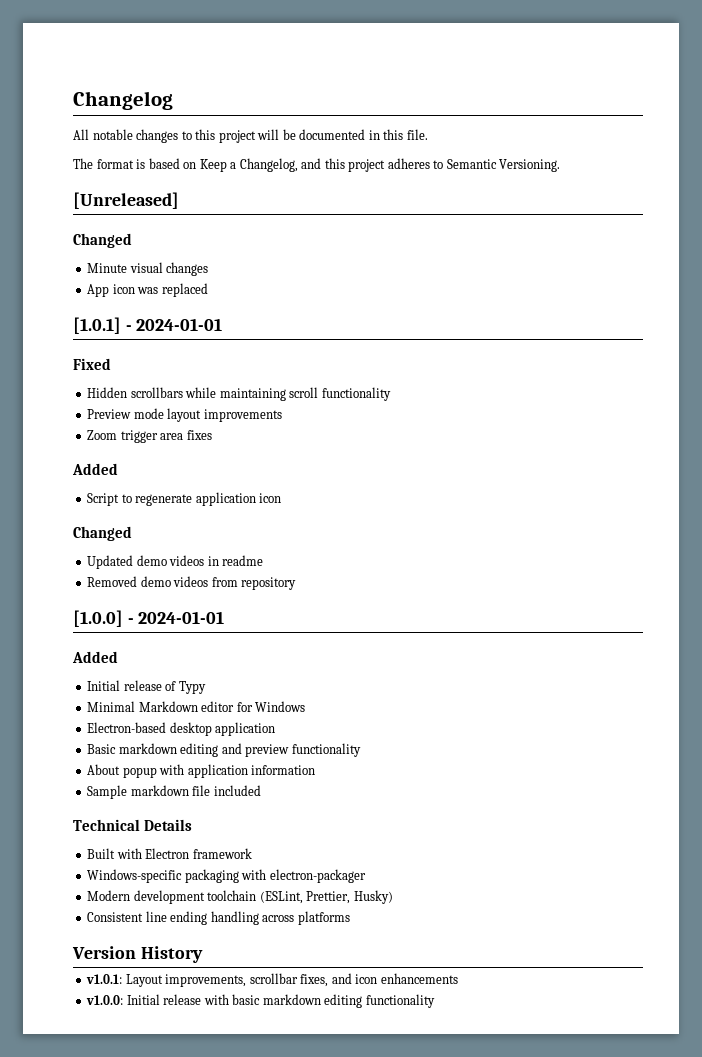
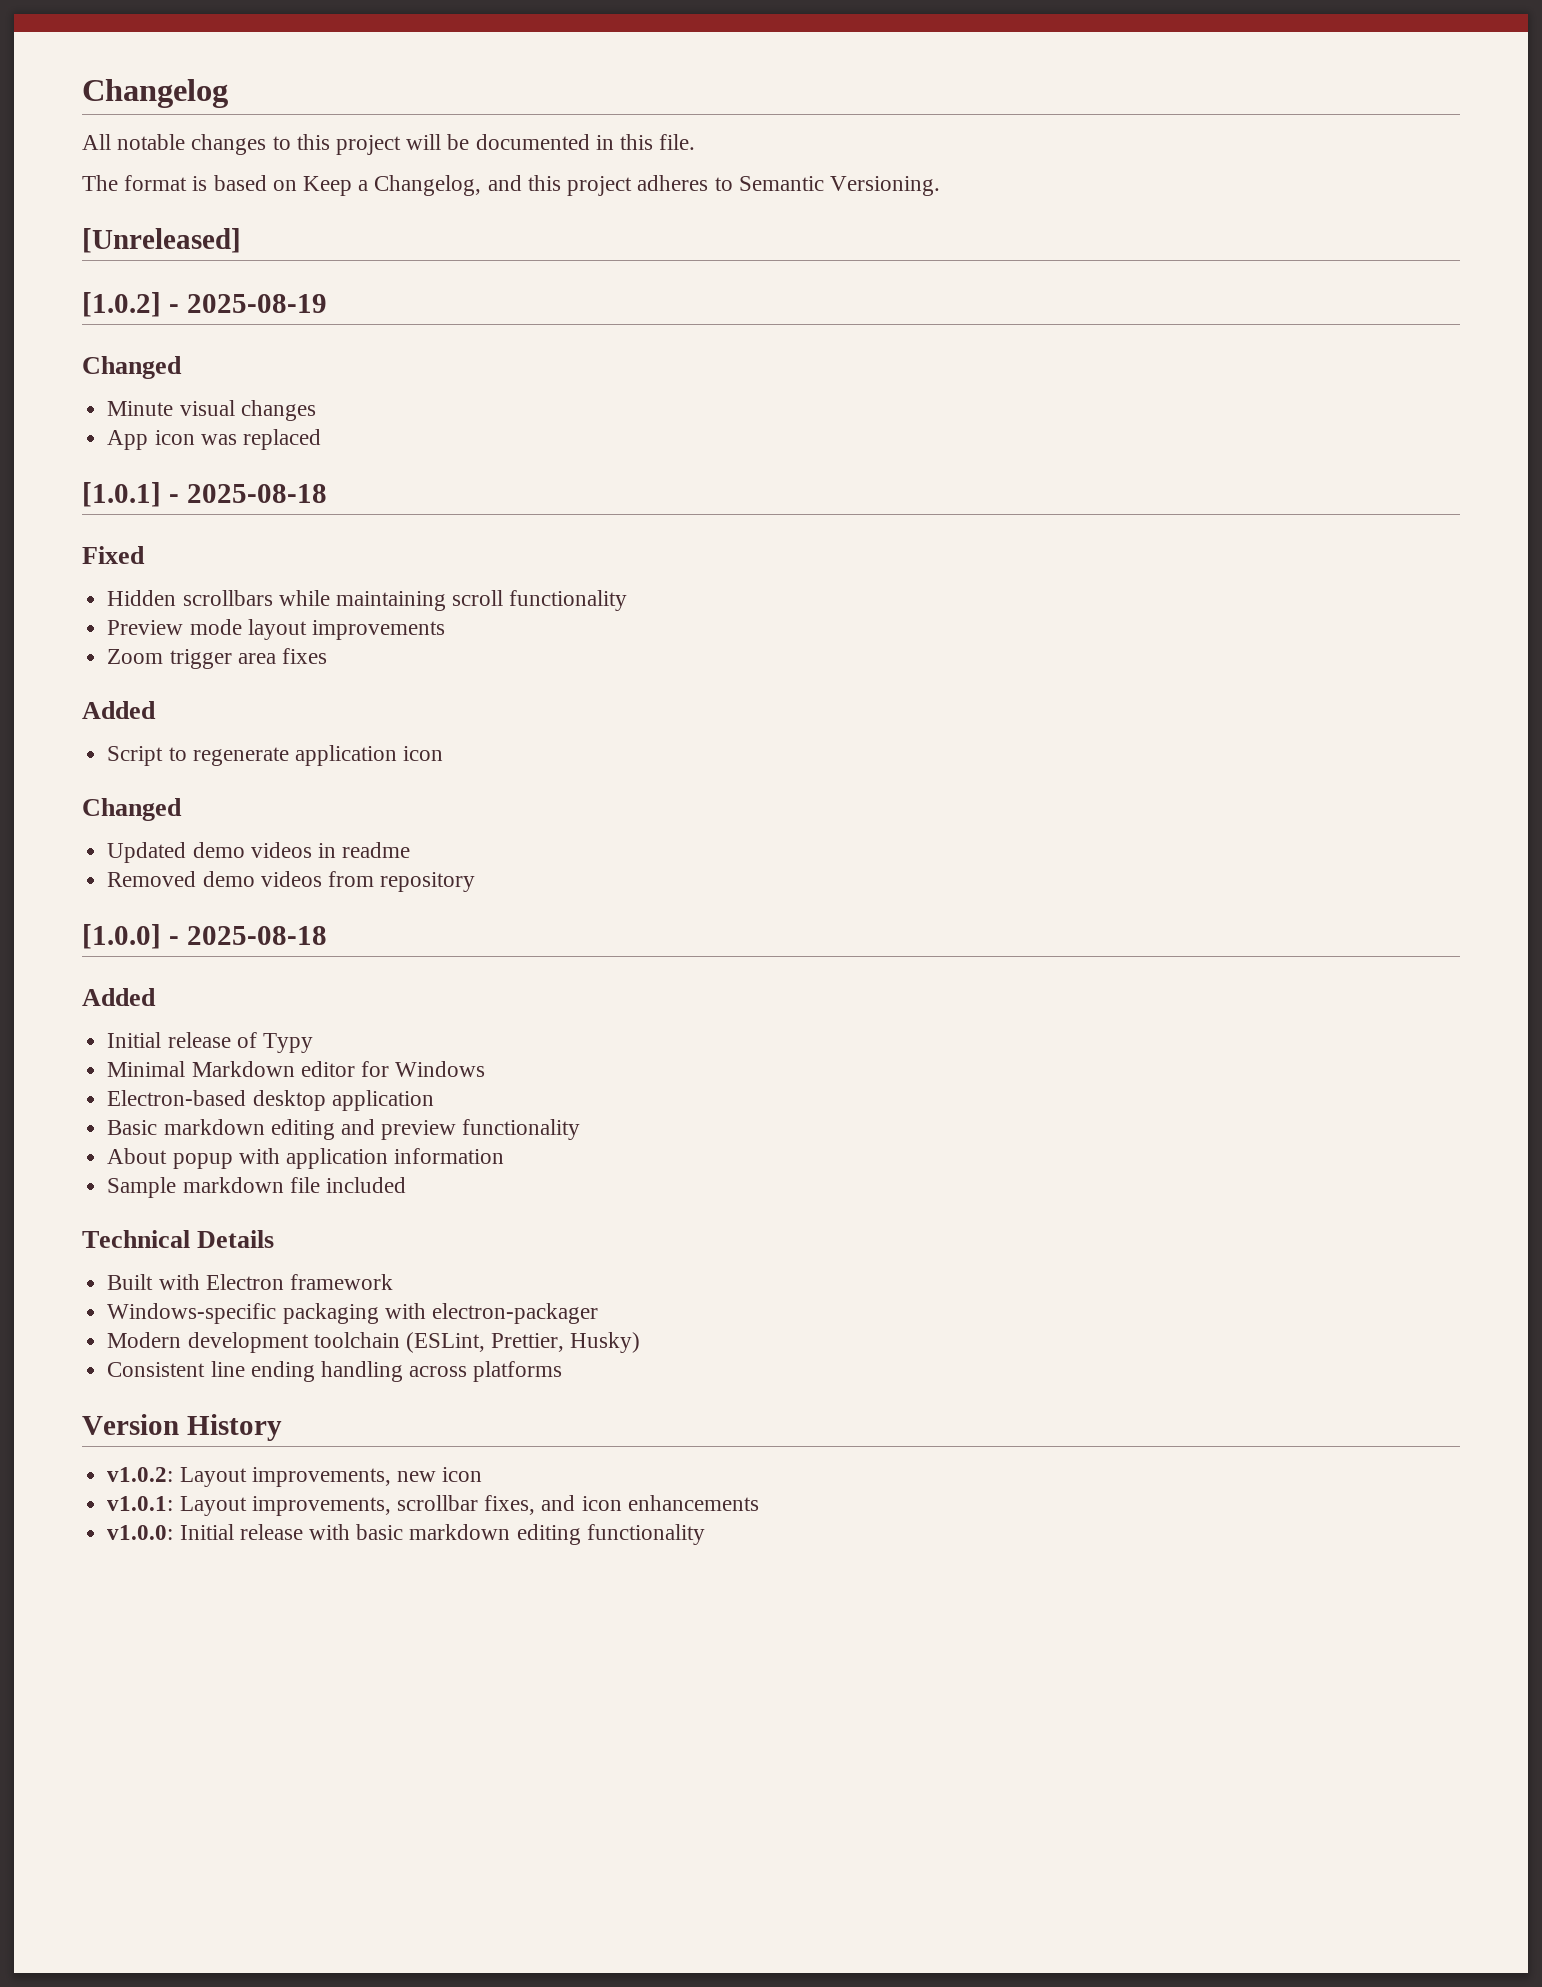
+ [1.0.2] - 2025-08-19
- [1.0.1] - 2024-01-01
+ [1.0.1] - 2025-08-18
- [1.0.0] - 2024-01-01
+ [1.0.0] - 2025-08-18
+ v1.0.2: Layout improvements, new icon

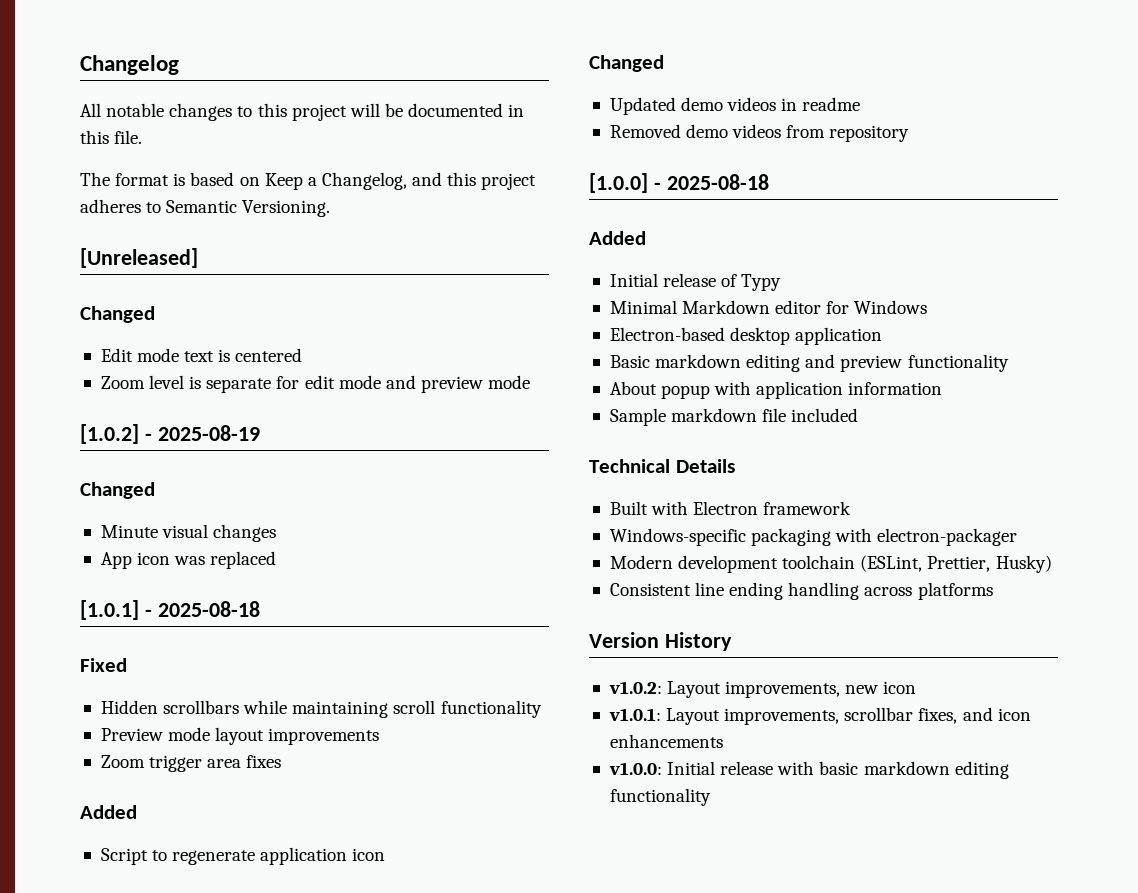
  [Unreleased]
+ Changed
+ Edit mode text is centered
+ Zoom level is separate for edit mode and preview mode

